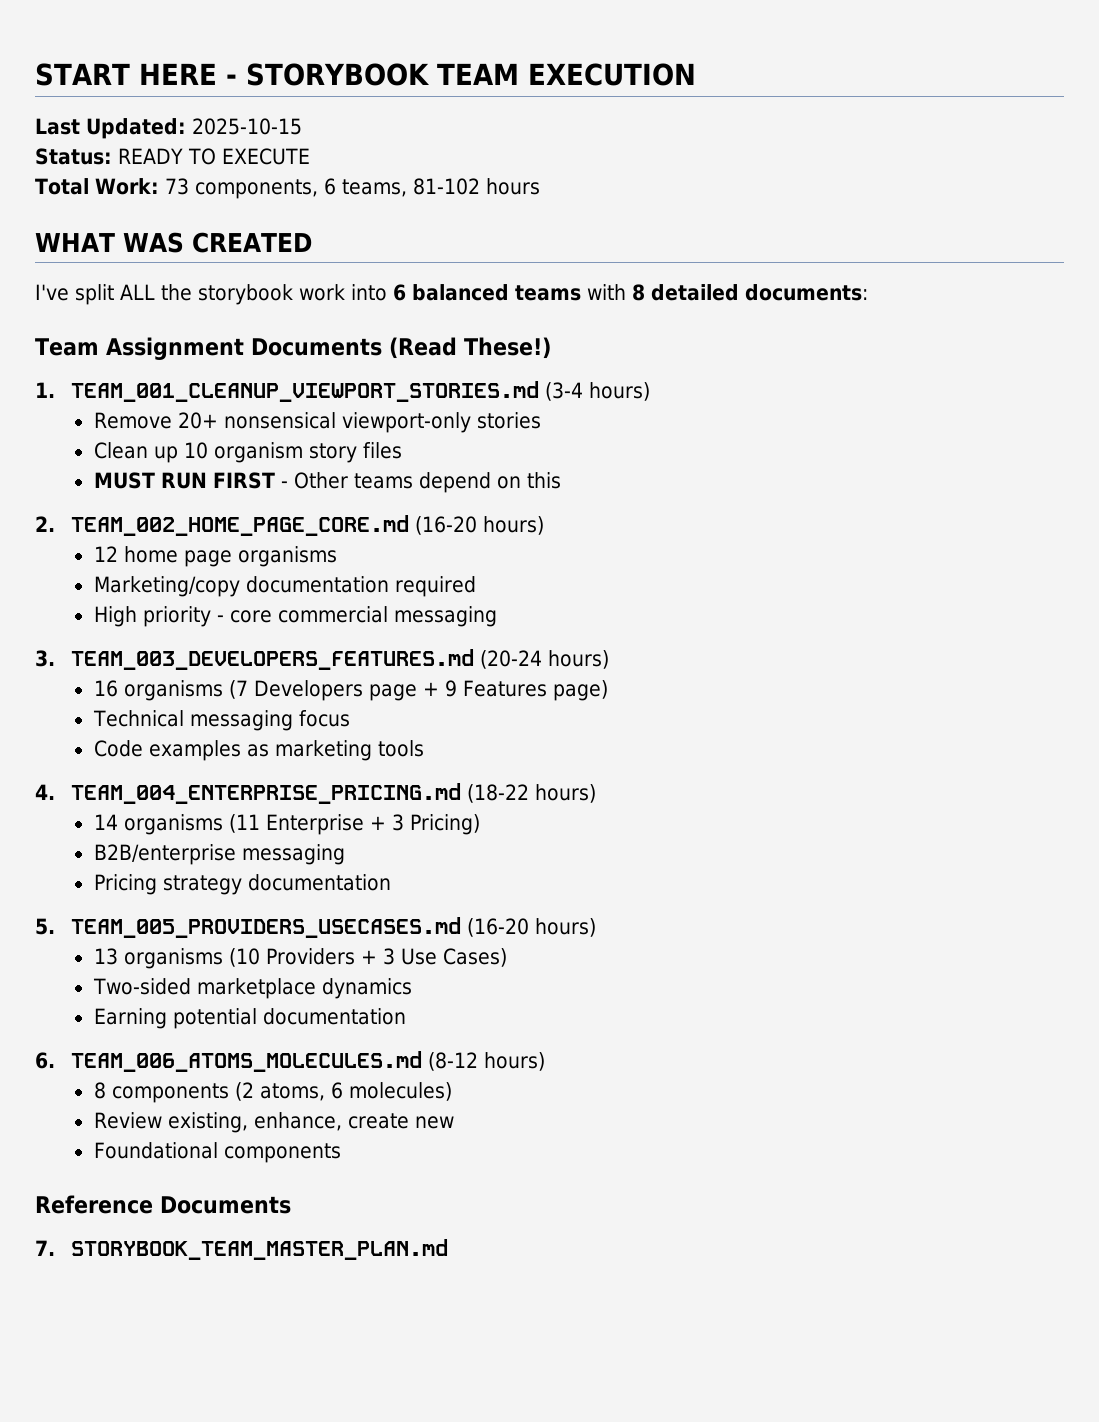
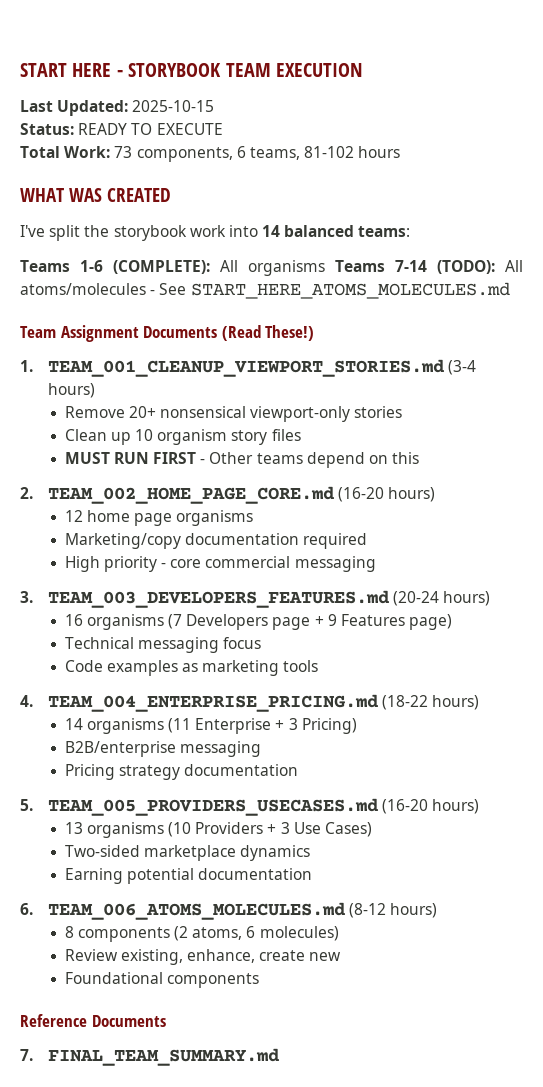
- I've split ALL the storybook work into 6 balanced teams with 8 detailed documents:
+ I've split the storybook work into 14 balanced teams:
+ Teams 1-6 (COMPLETE): All organisms Teams 7-14 (TODO): All atoms/molecules - See START_HERE_ATOMS_MOLECULES.md
- 7. STORYBOOK_TEAM_MASTER_PLAN.md
+ 7. FINAL_TEAM_SUMMARY.md

